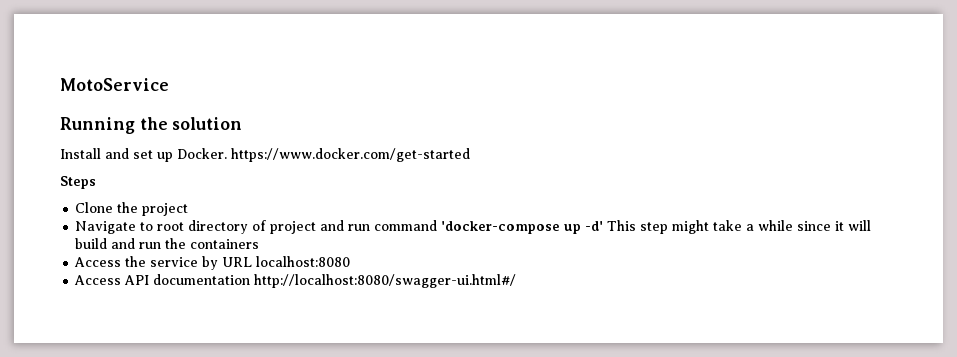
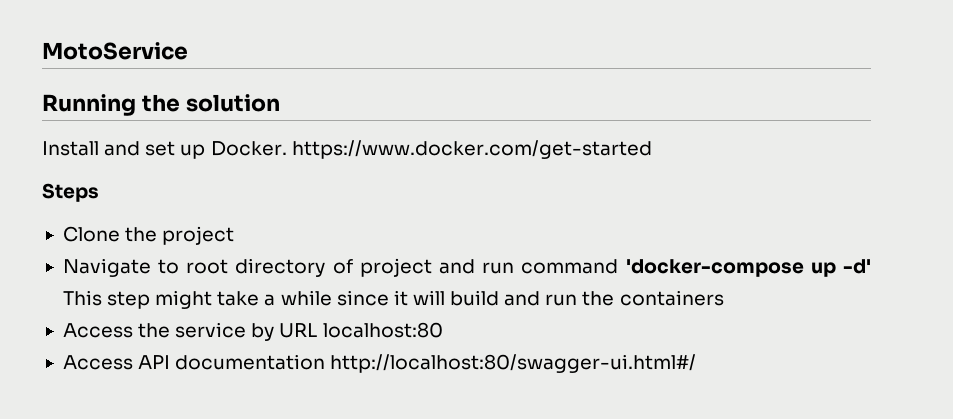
- Access the service by URL localhost:8080
+ Access the service by URL localhost:80
- Access API documentation http://localhost:8080/swagger-ui.html#/
+ Access API documentation http://localhost:80/swagger-ui.html#/

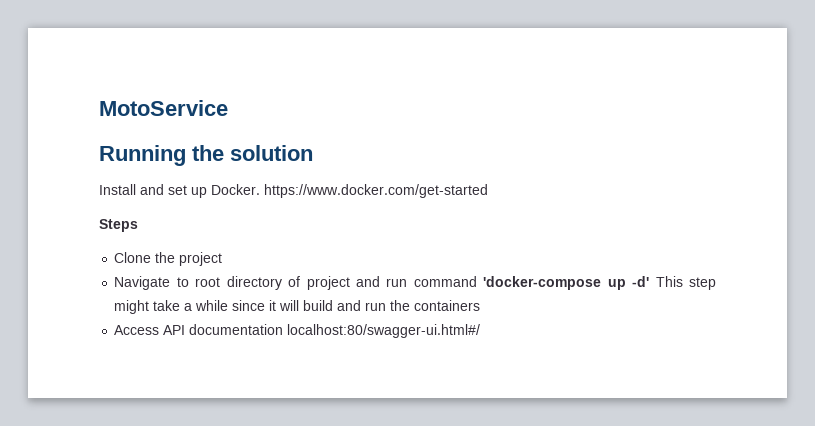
- Access the service by URL localhost:80
- Access API documentation http://localhost:80/swagger-ui.html#/
+ Access API documentation localhost:80/swagger-ui.html#/

